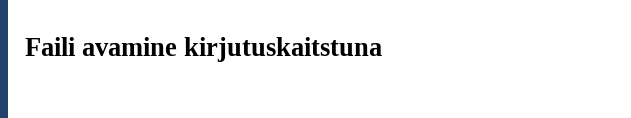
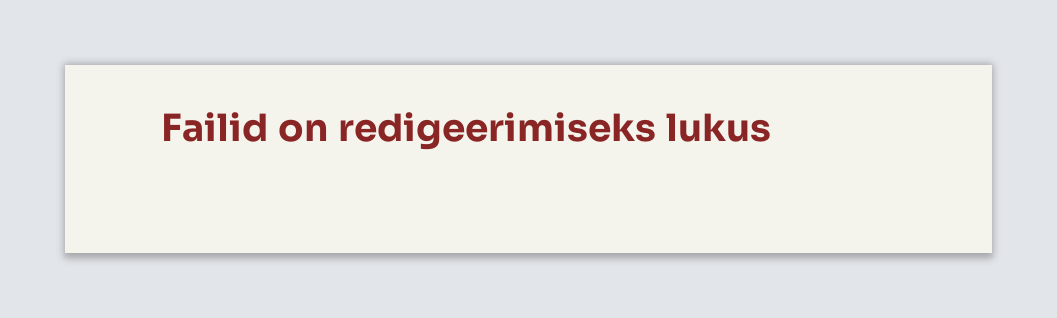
- Faili avamine kirjutuskaitstuna
+ Failid on redigeerimiseks lukus

